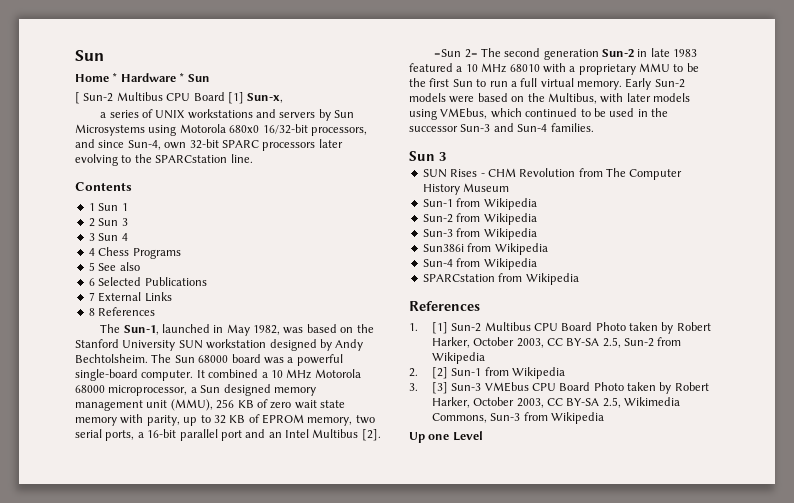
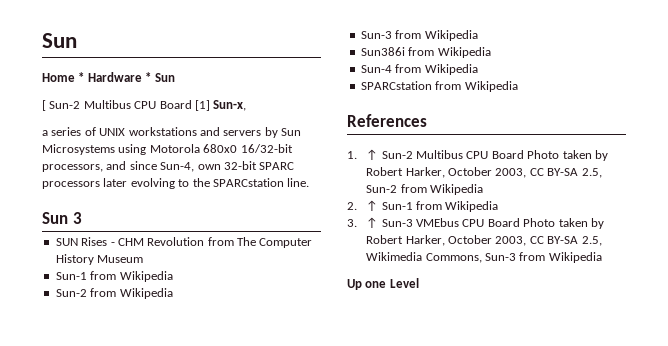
- Contents
- 1 Sun 1
- 2 Sun 3
- 3 Sun 4
- 4 Chess Programs
- 5 See also
- 6 Selected Publications
- 7 External Links
- 8 References
- The Sun-1, launched in May 1982, was based on the Stanford University SUN workstation designed by Andy Bechtolsheim. The Sun 68000 board was a powerful single-board computer. It combined a 10 MHz Motorola 68000 microprocessor, a Sun designed memory management unit (MMU), 256 KB of zero wait state memory with parity, up to 32 KB of EPROM memory, two serial ports, a 16-bit parallel port and an Intel Multibus [2].
- =Sun 2= The second generation Sun-2 in late 1983 featured a 10 MHz 68010 with a proprietary MMU to be the first Sun to run a full virtual memory. Early Sun-2 models were based on the Multibus, with later models using VMEbus, which continued to be used in the successor Sun-3 and Sun-4 families.
- 1. [1] Sun-2 Multibus CPU Board Photo taken by Robert Harker, October 2003, CC BY-SA 2.5, Sun-2 from Wikipedia
+ 1. ↑ Sun-2 Multibus CPU Board Photo taken by Robert Harker, October 2003, CC BY-SA 2.5, Sun-2 from Wikipedia
- 2. [2] Sun-1 from Wikipedia
+ 2. ↑ Sun-1 from Wikipedia
- 3. [3] Sun-3 VMEbus CPU Board Photo taken by Robert Harker, October 2003, CC BY-SA 2.5, Wikimedia Commons, Sun-3 from Wikipedia
+ 3. ↑ Sun-3 VMEbus CPU Board Photo taken by Robert Harker, October 2003, CC BY-SA 2.5, Wikimedia Commons, Sun-3 from Wikipedia

